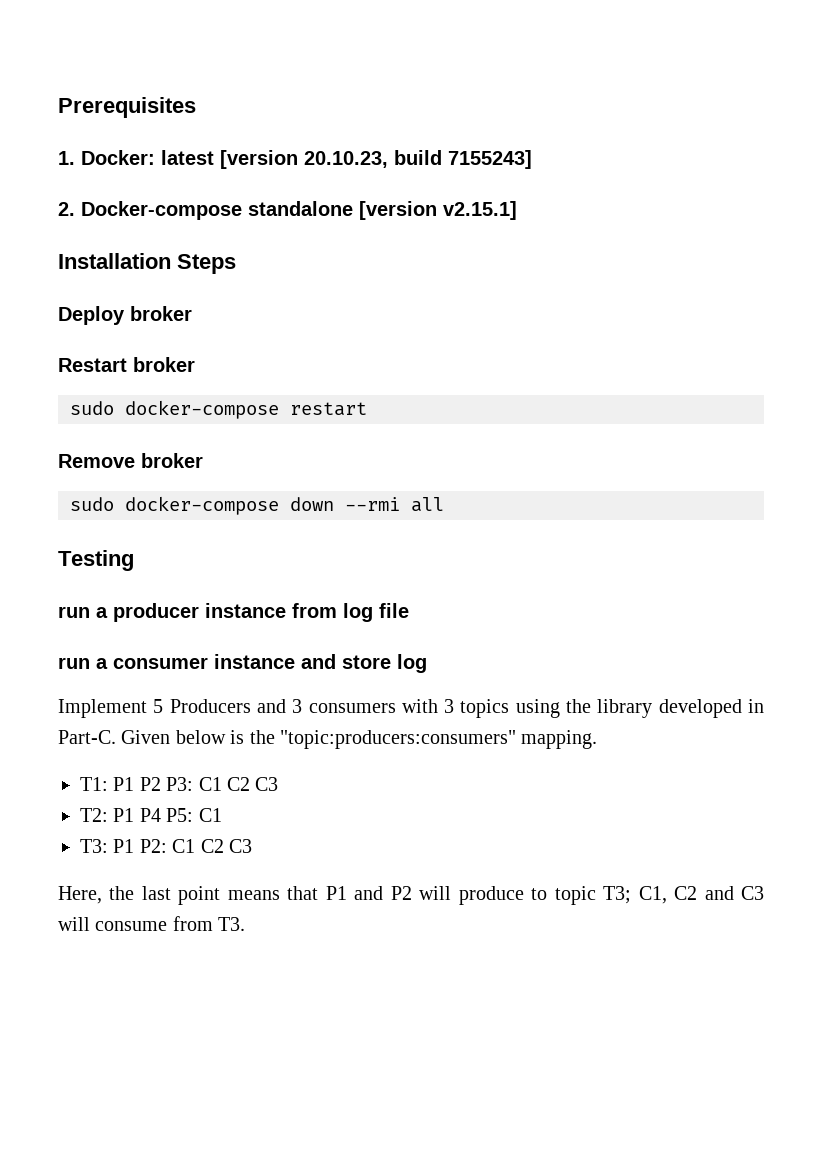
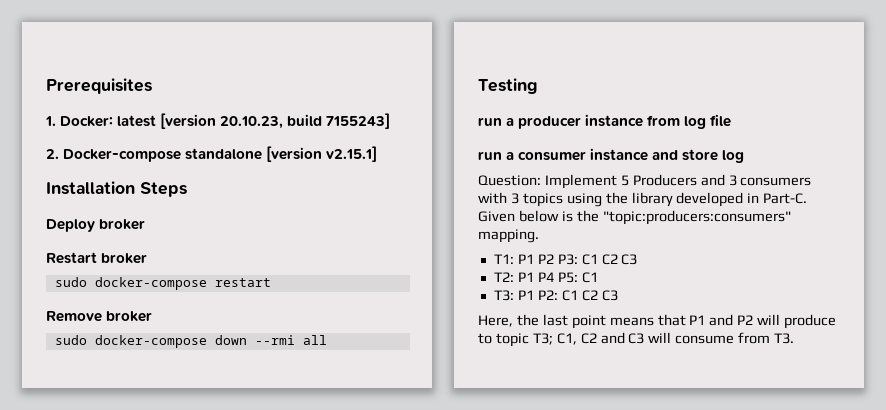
- Implement 5 Producers and 3 consumers with 3 topics using the library developed in Part-C.
+ Question: Implement 5 Producers and 3 consumers with 3 topics using the library developed in Part-C.

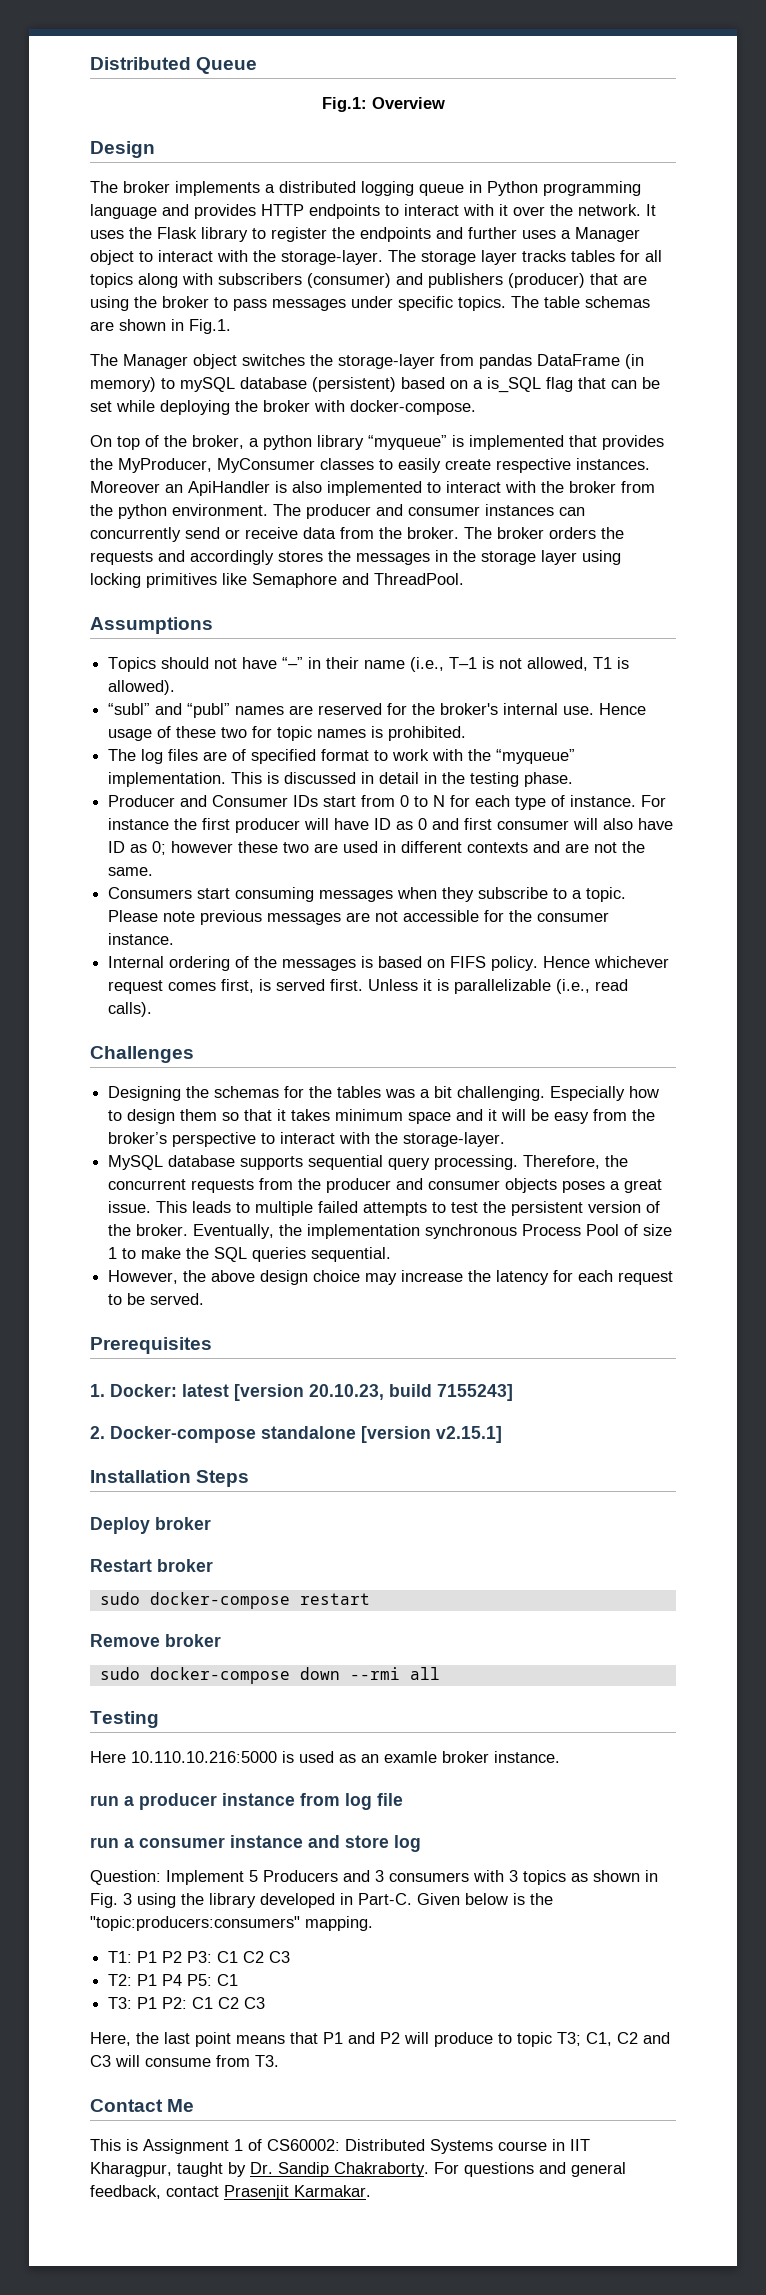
+ Distributed Queue
+ Fig.1: Overview
+ Design
+ The broker implements a distributed logging queue in Python programming language and provides HTTP endpoints to interact with it over the network. It uses the Flask library to register the endpoints and further uses a Manager object to interact with the storage-layer. The storage layer tracks tables for all topics along with subscribers (consumer) and publishers (producer) that are using the broker to pass messages under specific topics. The table schemas are shown in Fig.1.
+ The Manager object switches the storage-layer from pandas DataFrame (in memory) to mySQL database (persistent) based on a is_SQL flag that can be set while deploying the broker with docker-compose.
+ On top of the broker, a python library “myqueue” is implemented that provides the MyProducer, MyConsumer classes to easily create respective instances. Moreover an ApiHandler is also implemented to interact with the broker from the python environment. The producer and consumer instances can concurrently send or receive data from the broker. The broker orders the requests and accordingly stores the messages in the storage layer using locking primitives like Semaphore and ThreadPool.
+ Assumptions
+ Topics should not have “–” in their name (i.e., T–1 is not allowed, T1 is allowed).
+ “subl” and “publ” names are reserved for the broker's internal use. Hence usage of these two for topic names is prohibited.
+ The log files are of specified format to work with the “myqueue” implementation. This is discussed in detail in the testing phase.
+ Producer and Consumer IDs start from 0 to N for each type of instance. For instance the first producer will have ID as 0 and first consumer will also have ID as 0; however these two are used in different contexts and are not the same.
+ Consumers start consuming messages when they subscribe to a topic. Please note previous messages are not accessible for the consumer instance.
+ Internal ordering of the messages is based on FIFS policy. Hence whichever request comes first, is served first. Unless it is parallelizable (i.e., read calls).
+ Challenges
+ Designing the schemas for the tables was a bit challenging. Especially how to design them so that it takes minimum space and it will be easy from the broker’s perspective to interact with the storage-layer.
+ MySQL database supports sequential query processing. Therefore, the concurrent requests from the producer and consumer objects poses a great issue. This leads to multiple failed attempts to test the persistent version of the broker. Eventually, the implementation synchronous Process Pool of size 1 to make the SQL queries sequential.
+ However, the above design choice may increase the latency for each request to be served.
+ Here 10.110.10.216:5000 is used as an examle broker instance.
- Question: Implement 5 Producers and 3 consumers with 3 topics using the library developed in Part-C.
+ Question: Implement 5 Producers and 3 consumers with 3 topics as shown in Fig. 3 using the library developed in Part-C.
+ Contact Me
+ This is Assignment 1 of CS60002: Distributed Systems course in IIT Kharagpur, taught by Dr. Sandip Chakraborty. For questions and general feedback, contact Prasenjit Karmakar.

